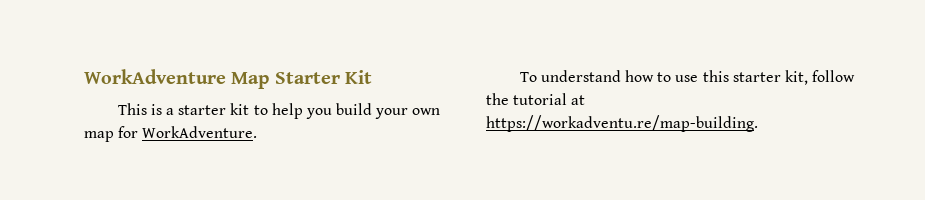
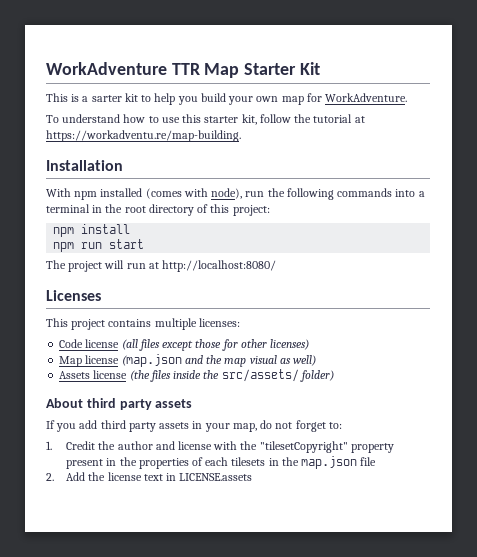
- WorkAdventure Map Starter Kit
+ WorkAdventure TTR Map Starter Kit
- This is a starter kit to help you build your own map for WorkAdventure.
+ This is a sarter kit to help you build your own map for WorkAdventure.
+ Installation
+ With npm installed (comes with node), run the following commands into a terminal in the root directory of this project:
+ npm install
+ npm run start
+ The project will run at http://localhost:8080/
+ Licenses
+ This project contains multiple licenses:
+ Code license (all files except those for other licenses)
+ Map license (map.json and the map visual as well)
+ Assets license (the files inside the src/assets/ folder)
+ About third party assets
+ If you add third party assets in your map, do not forget to:
+ 1. Credit the author and license with the "tilesetCopyright" property present in the properties of each tilesets in the map.json file
+ 2. Add the license text in LICENSE.assets

